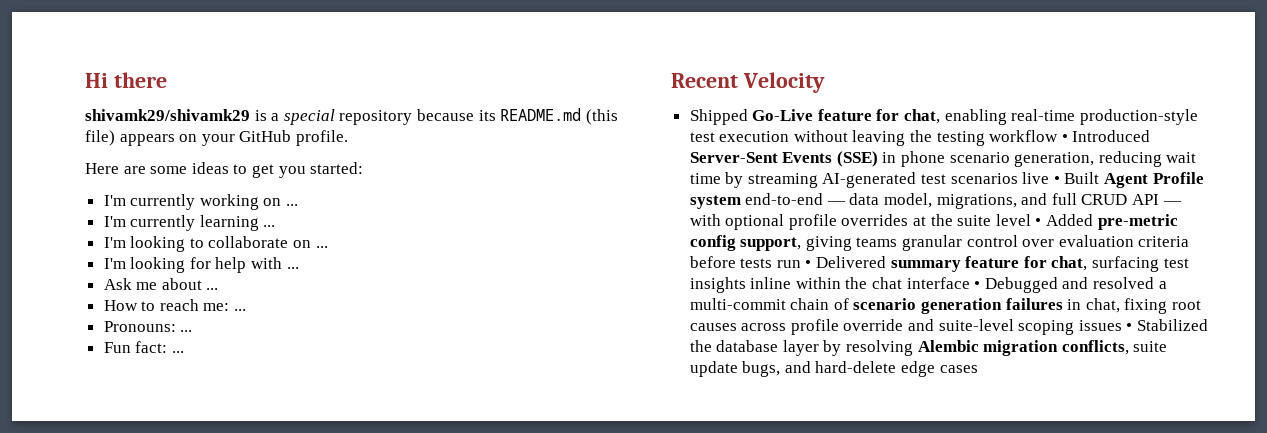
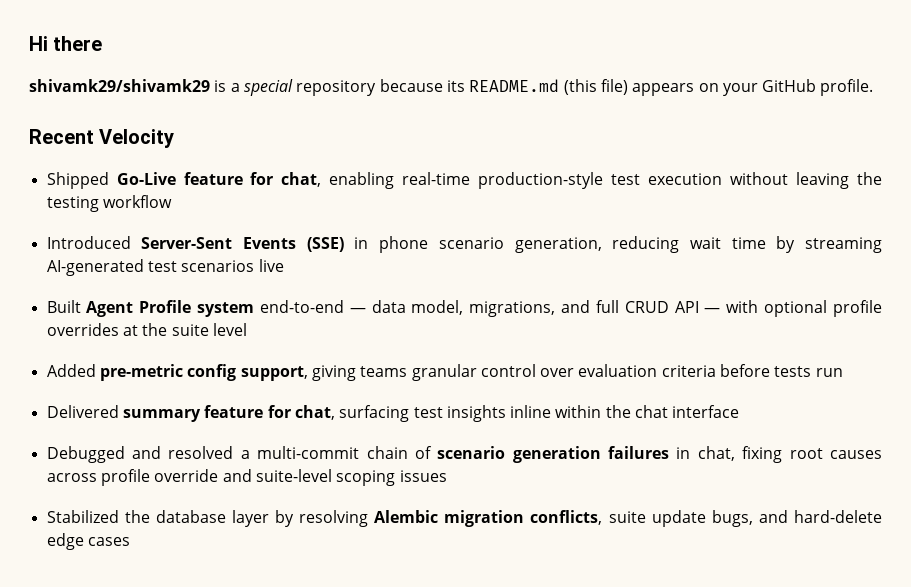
- Here are some ideas to get you started:
- I'm currently working on ...
- I'm currently learning ...
- I'm looking to collaborate on ...
- I'm looking for help with ...
- Ask me about ...
- How to reach me: ...
- Pronouns: ...
- Fun fact: ...
- Shipped Go-Live feature for chat, enabling real-time production-style test execution without leaving the testing workflow • Introduced Server-Sent Events (SSE) in phone scenario generation, reducing wait time by streaming AI-generated test scenarios live • Built Agent Profile system end-to-end — data model, migrations, and full CRUD API — with optional profile overrides at the suite level • Added pre-metric config support, giving teams granular control over evaluation criteria before tests run • Delivered summary feature for chat, surfacing test insights inline within the chat interface • Debugged and resolved a multi-commit chain of scenario generation failures in chat, fixing root causes across profile override and suite-level scoping issues • Stabilized the database layer by resolving Alembic migration conflicts, suite update bugs, and hard-delete edge cases
+ Shipped Go-Live feature for chat, enabling real-time production-style test execution without leaving the testing workflow
+ Introduced Server-Sent Events (SSE) in phone scenario generation, reducing wait time by streaming AI-generated test scenarios live
+ Built Agent Profile system end-to-end — data model, migrations, and full CRUD API — with optional profile overrides at the suite level
+ Added pre-metric config support, giving teams granular control over evaluation criteria before tests run
+ Delivered summary feature for chat, surfacing test insights inline within the chat interface
+ Debugged and resolved a multi-commit chain of scenario generation failures in chat, fixing root causes across profile override and suite-level scoping issues
+ Stabilized the database layer by resolving Alembic migration conflicts, suite update bugs, and hard-delete edge cases

